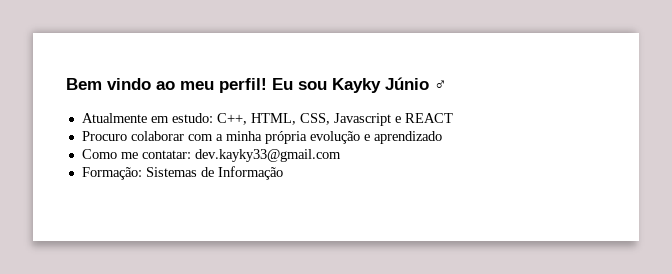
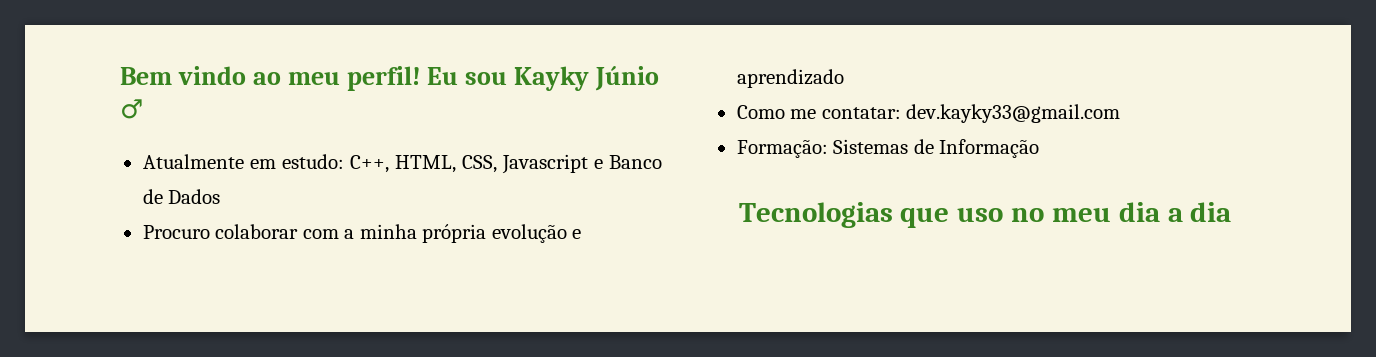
- Atualmente em estudo: C++, HTML, CSS, Javascript e REACT
+ Atualmente em estudo: C++, HTML, CSS, Javascript e Banco de Dados
+ Tecnologias que uso no meu dia a dia

